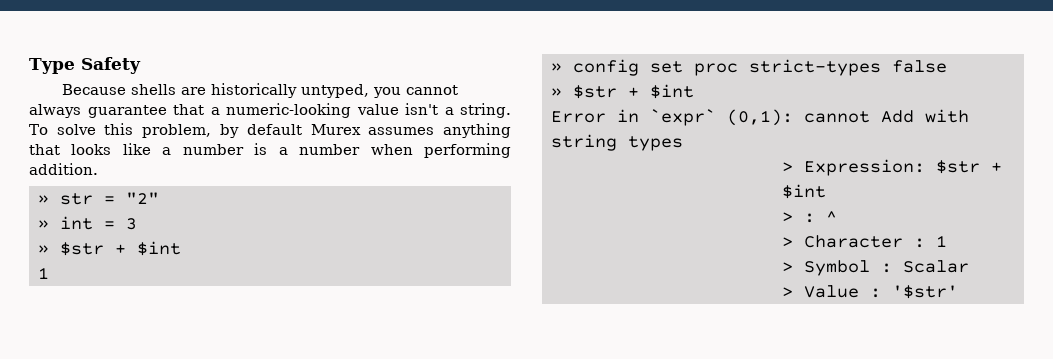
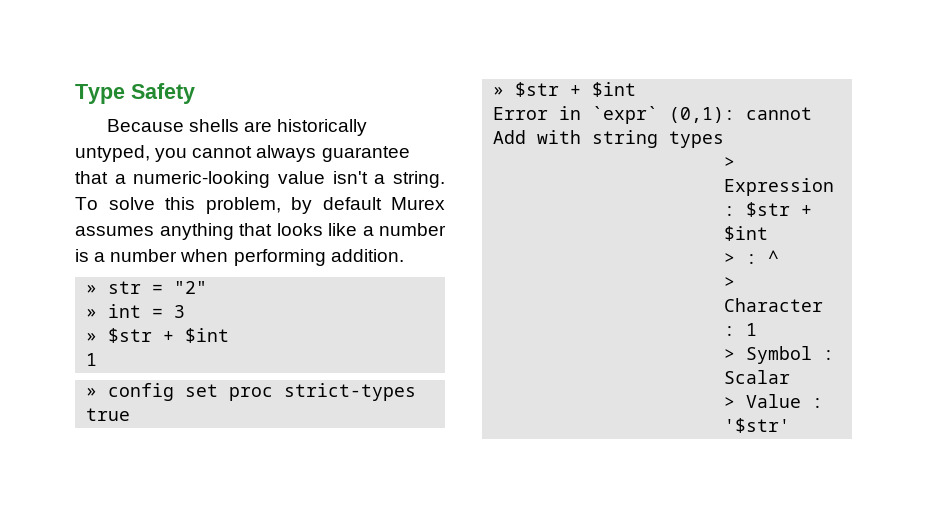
- » config set proc strict-types false
+ » config set proc strict-types true

